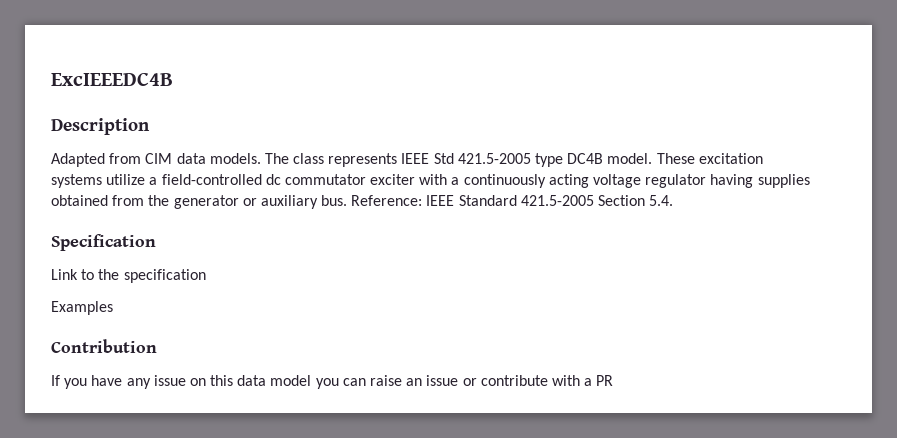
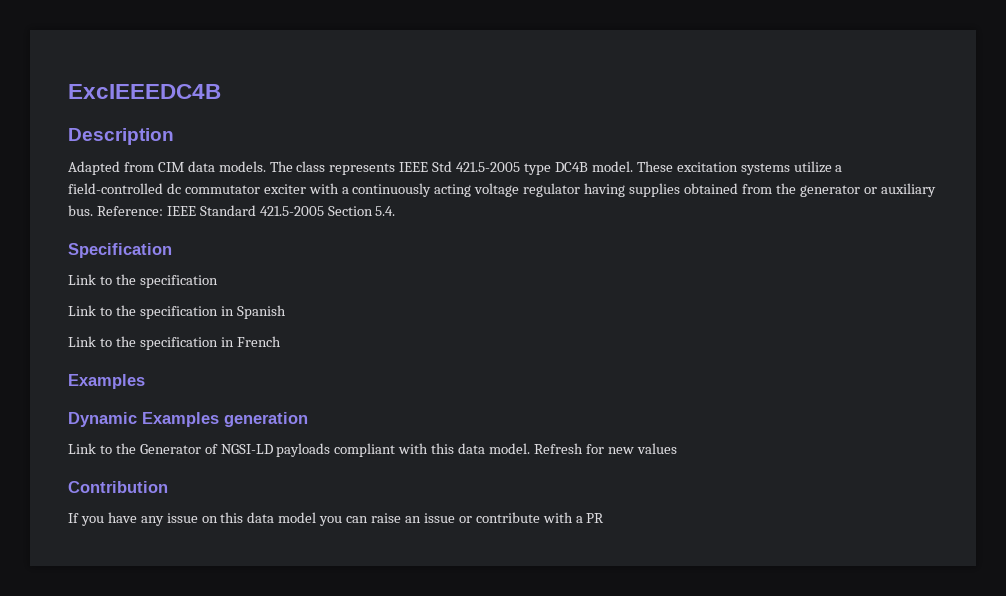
+ Link to the specification in Spanish
+ Link to the specification in French
  Examples
+ Dynamic Examples generation
+ Link to the Generator of NGSI-LD payloads compliant with this data model. Refresh for new values

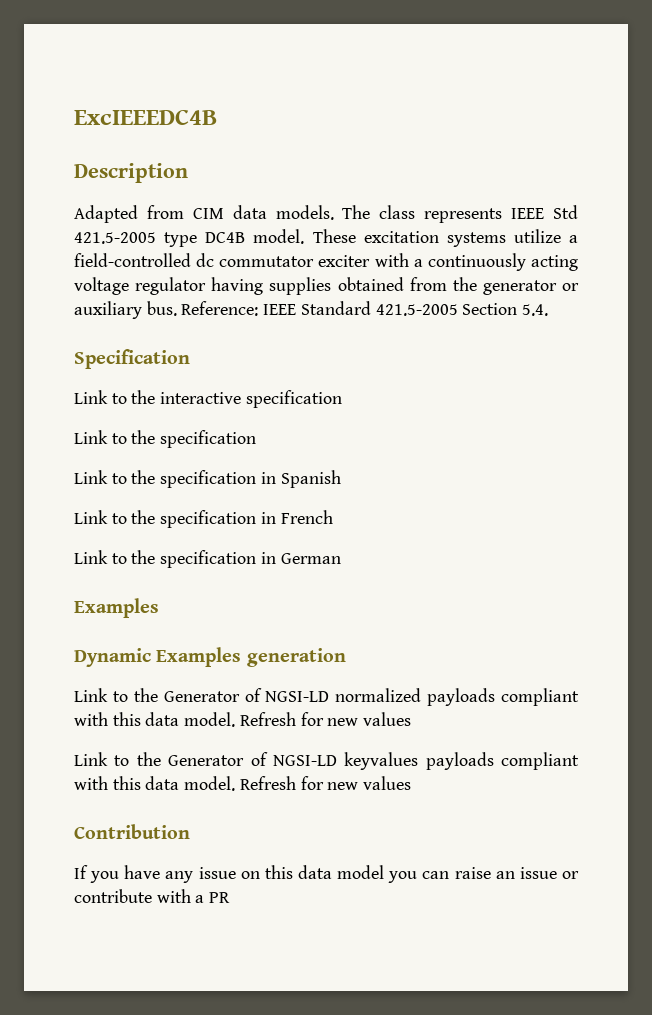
+ Link to the interactive specification
+ Link to the specification in German
- Link to the Generator of NGSI-LD payloads compliant with this data model.
+ Link to the Generator of NGSI-LD normalized payloads compliant with this data model. Refresh for new values
+ Link to the Generator of NGSI-LD keyvalues payloads compliant with this data model.

